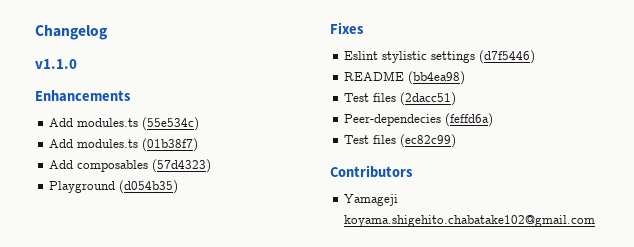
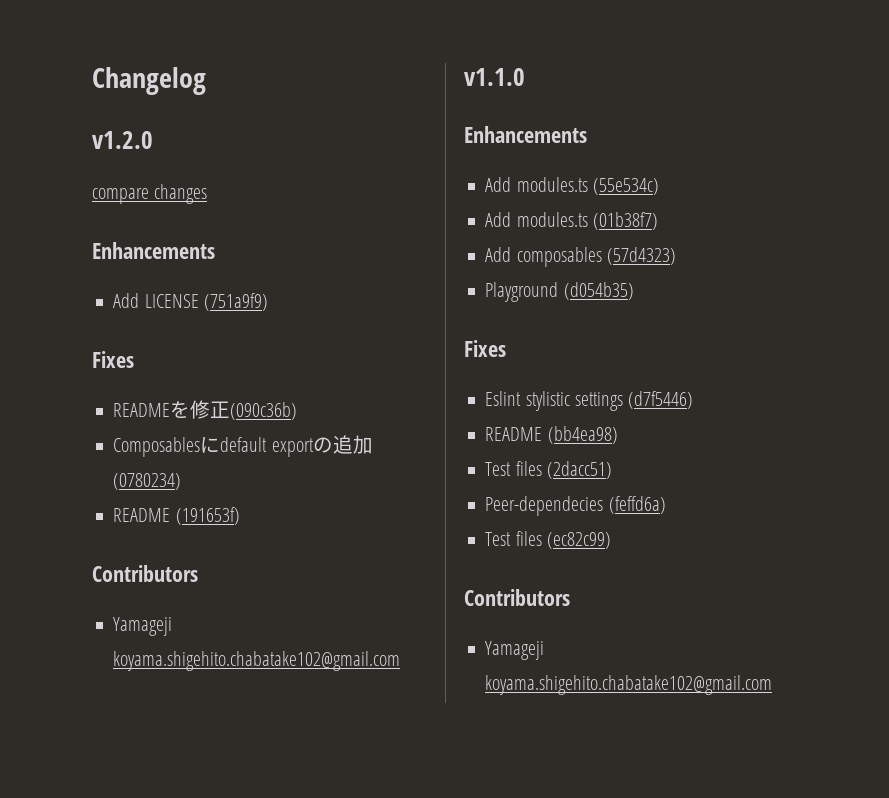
+ v1.2.0
+ compare changes
+ Enhancements
+ Add LICENSE (751a9f9)
+ Fixes
+ READMEを修正(090c36b)
+ Composablesにdefault exportの追加(0780234)
+ README (191653f)
+ Contributors
+ Yamageji koyama.shigehito.chabatake102@gmail.com

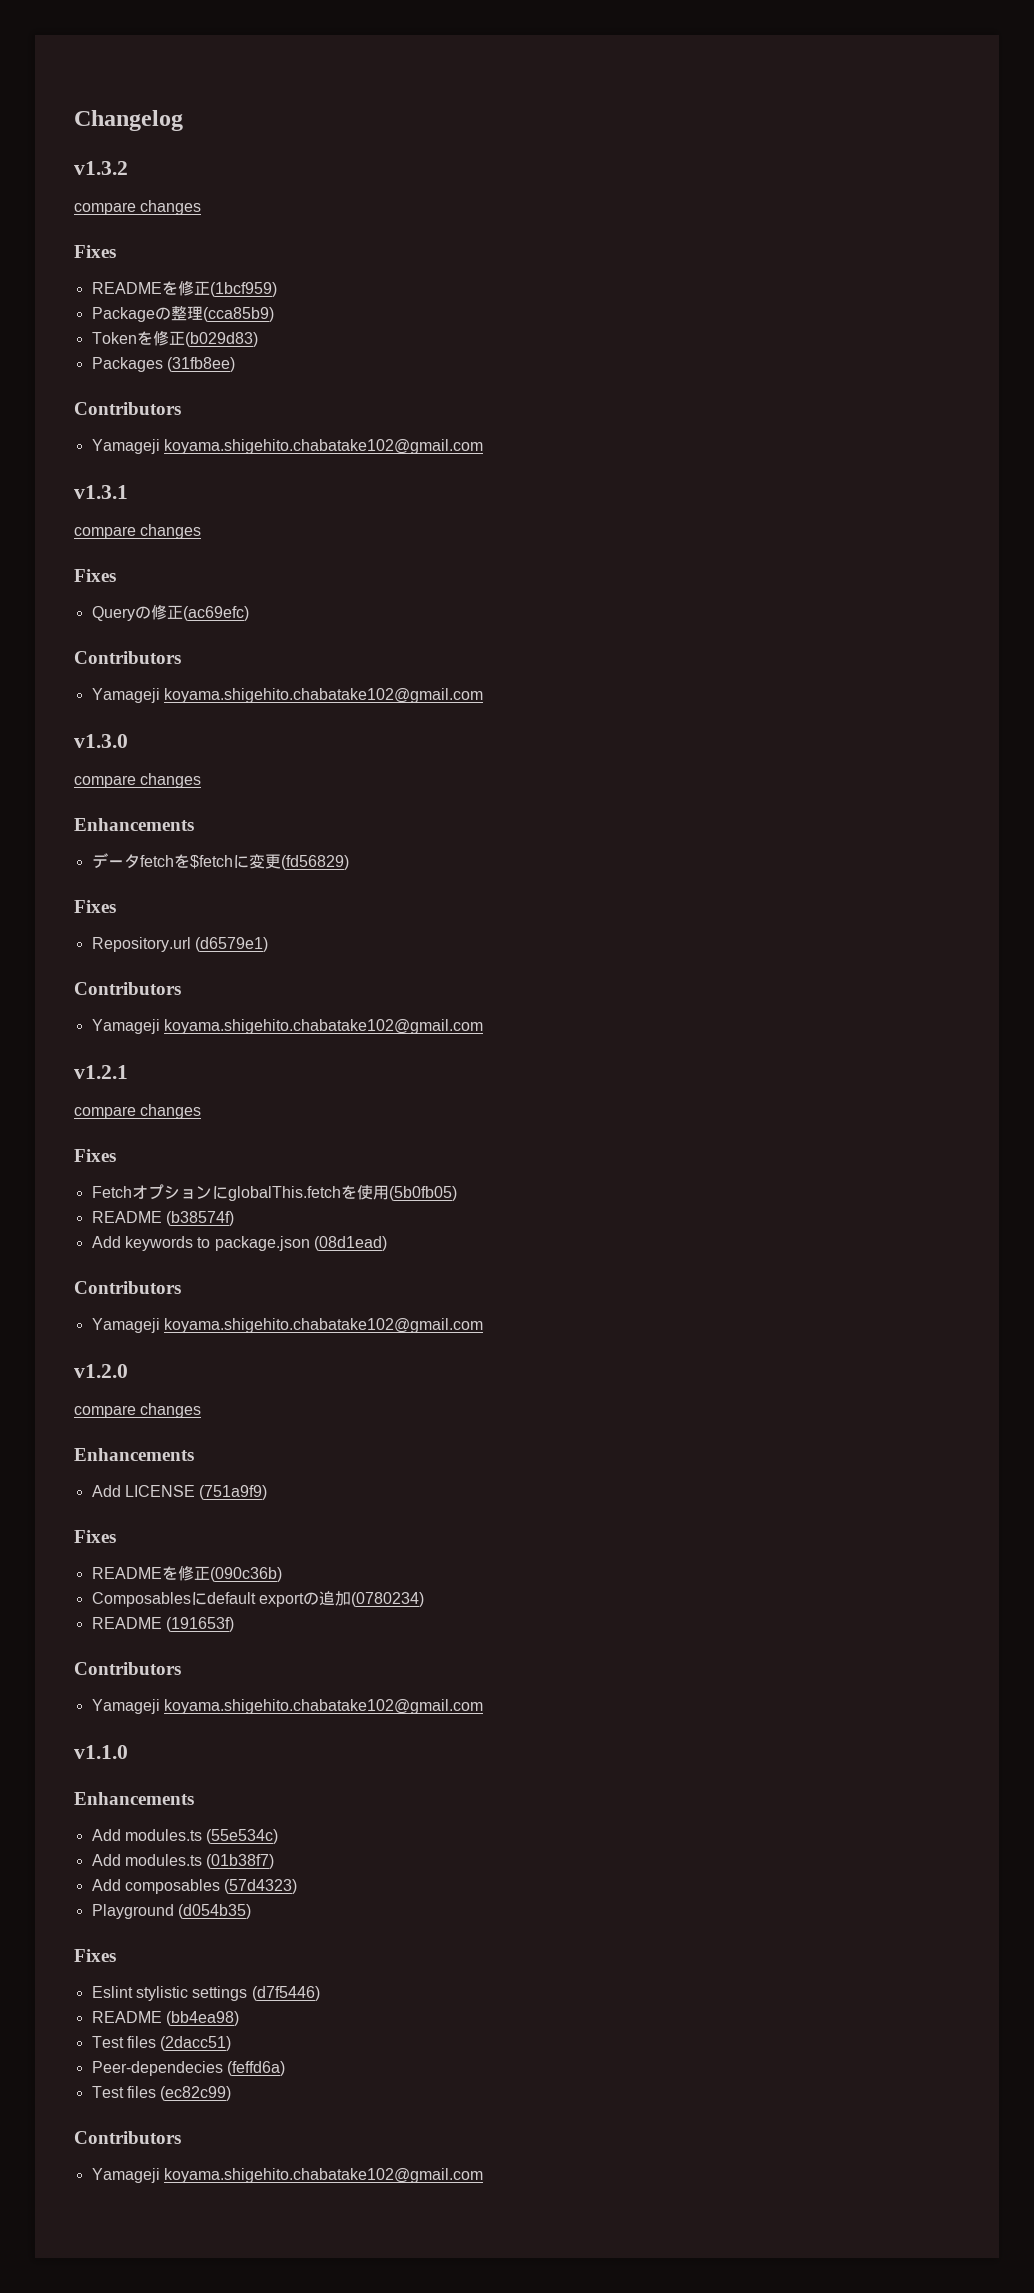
+ v1.3.2
+ compare changes
+ Fixes
+ READMEを修正(1bcf959)
+ Packageの整理(cca85b9)
+ Tokenを修正(b029d83)
+ Packages (31fb8ee)
+ Contributors
+ Yamageji koyama.shigehito.chabatake102@gmail.com
+ v1.3.1
+ compare changes
+ Fixes
+ Queryの修正(ac69efc)
+ Contributors
+ Yamageji koyama.shigehito.chabatake102@gmail.com
+ v1.3.0
+ compare changes
+ Enhancements
+ データfetchを$fetchに変更(fd56829)
+ Fixes
+ Repository.url (d6579e1)
+ Contributors
+ Yamageji koyama.shigehito.chabatake102@gmail.com
+ v1.2.1
+ compare changes
+ Fixes
+ FetchオプションにglobalThis.fetchを使用(5b0fb05)
+ README (b38574f)
+ Add keywords to package.json (08d1ead)
+ Contributors
+ Yamageji koyama.shigehito.chabatake102@gmail.com

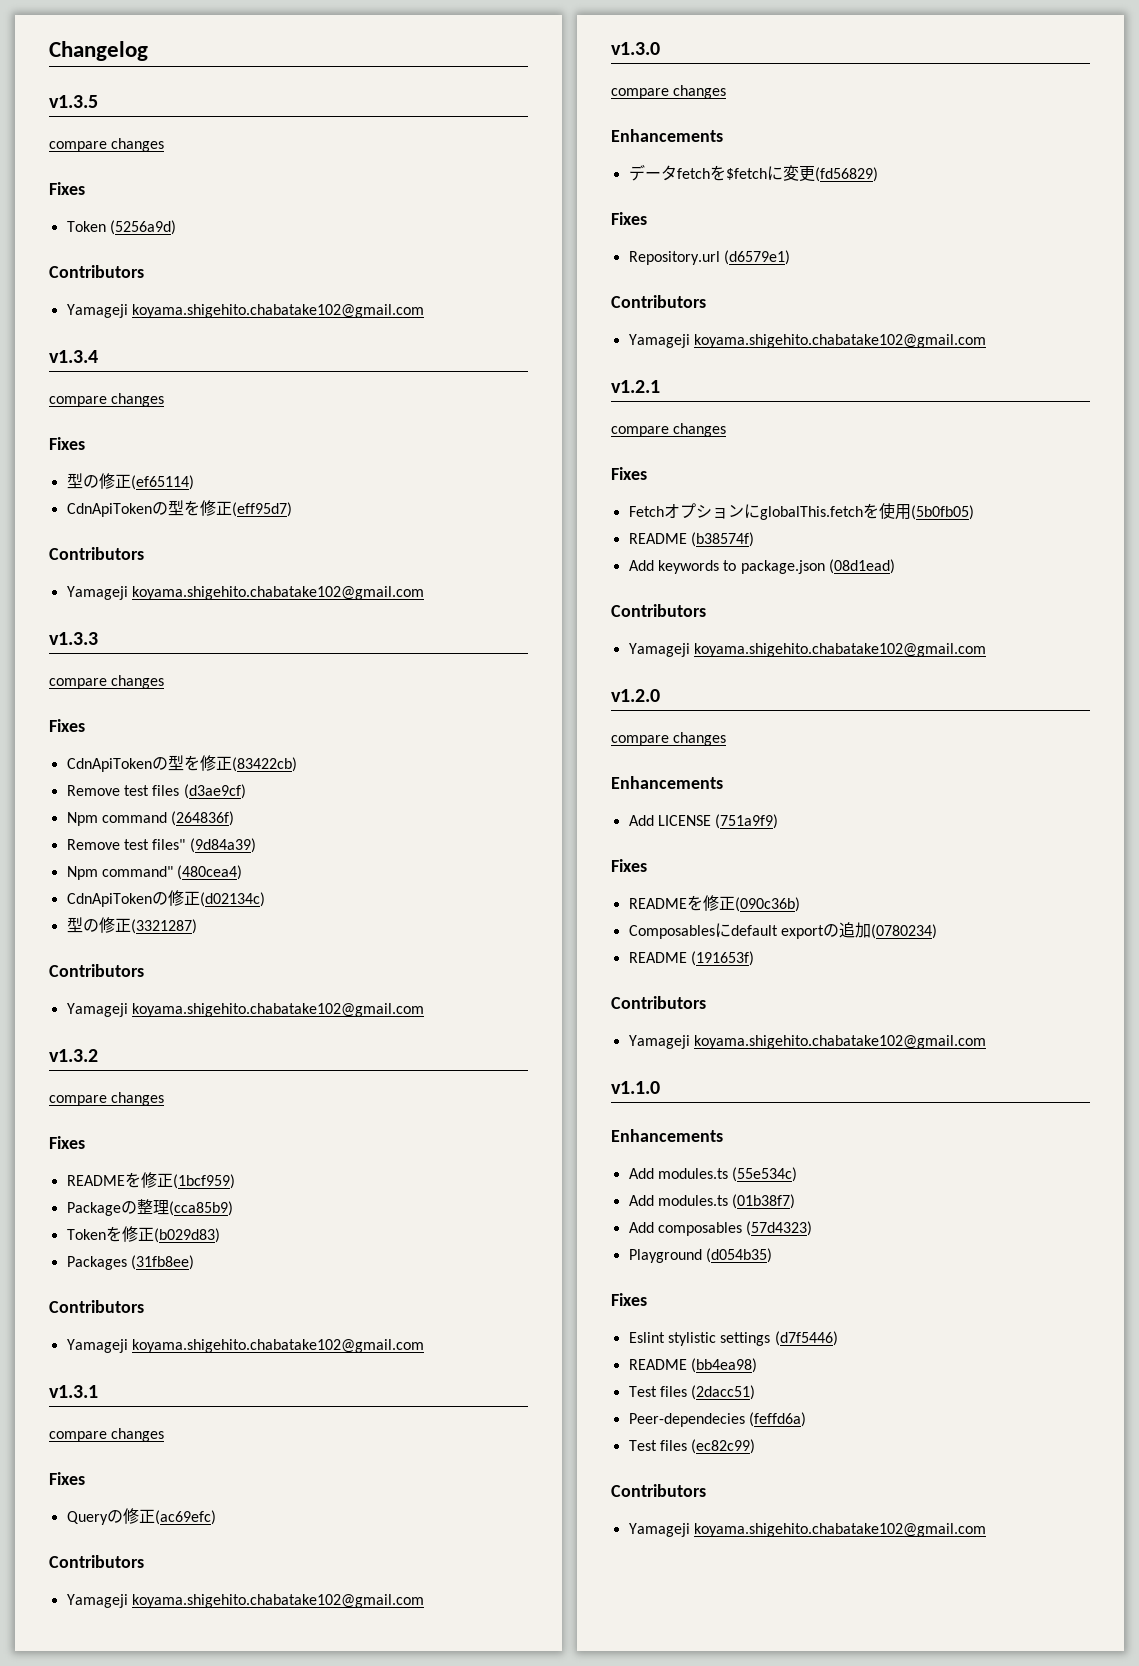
+ v1.3.5
+ compare changes
+ Fixes
+ Token (5256a9d)
+ Contributors
+ Yamageji koyama.shigehito.chabatake102@gmail.com
+ v1.3.4
+ compare changes
+ Fixes
+ 型の修正(ef65114)
+ CdnApiTokenの型を修正(eff95d7)
+ Contributors
+ Yamageji koyama.shigehito.chabatake102@gmail.com
+ v1.3.3
+ compare changes
+ Fixes
+ CdnApiTokenの型を修正(83422cb)
+ Remove test files (d3ae9cf)
+ Npm command (264836f)
+ Remove test files" (9d84a39)
+ Npm command" (480cea4)
+ CdnApiTokenの修正(d02134c)
+ 型の修正(3321287)
+ Contributors
+ Yamageji koyama.shigehito.chabatake102@gmail.com

